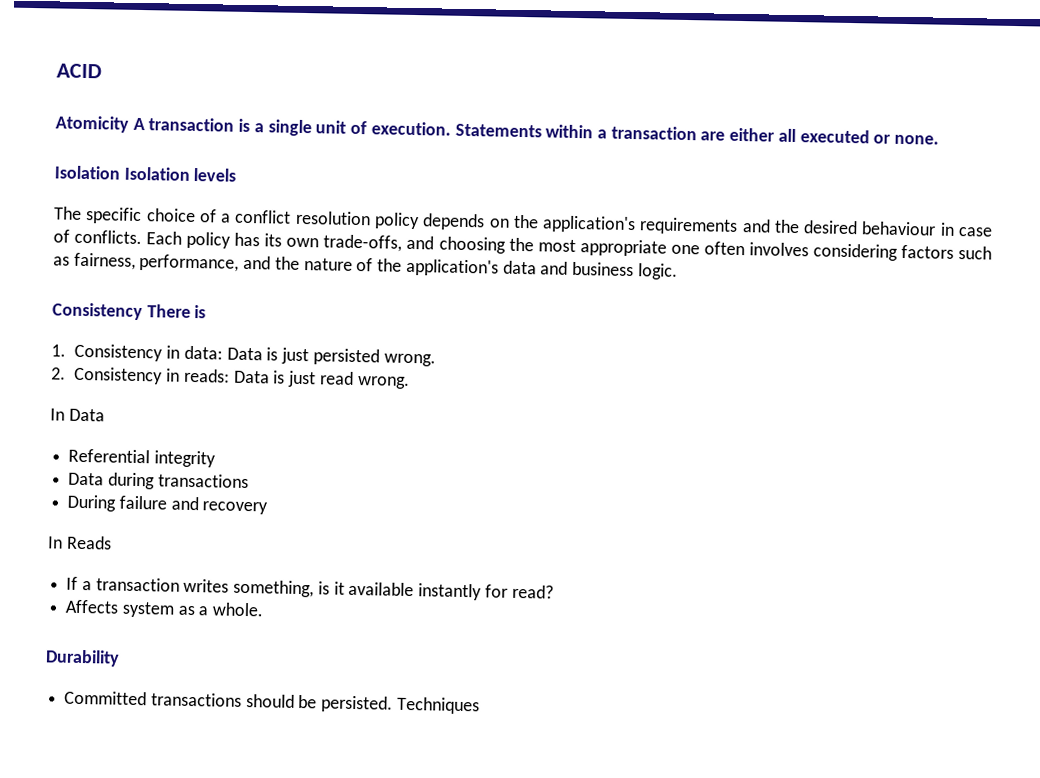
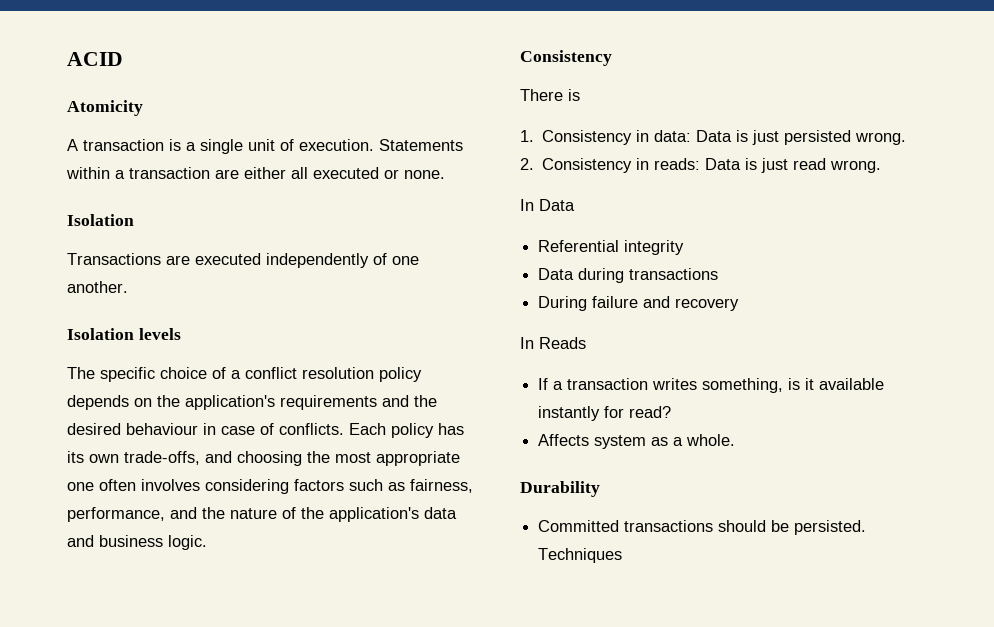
- Atomicity A transaction is a single unit of execution.
+ Atomicity
+ A transaction is a single unit of execution.
  Statements within a transaction are either all executed or none.
- Isolation Isolation levels
+ Isolation
+ Transactions are executed independently of one another.
+ Isolation levels
  Each policy has its own trade-offs, and choosing the most appropriate one often involves considering factors such as fairness, performance, and the nature of the application's data and business logic.
- Consistency There is
+ Consistency
+ There is

